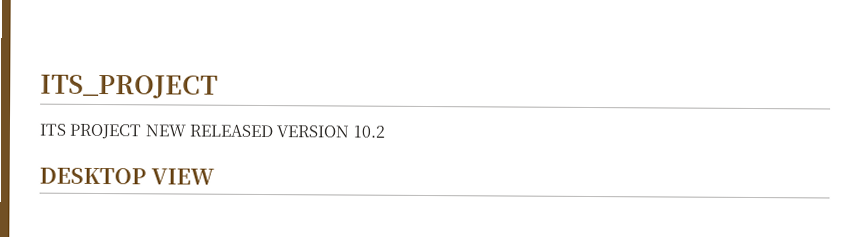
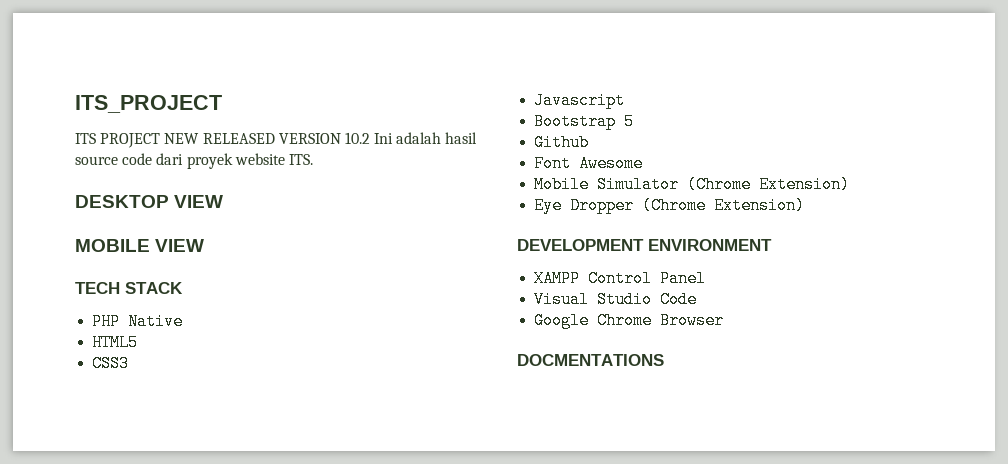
- ITS PROJECT NEW RELEASED VERSION 10.2
+ ITS PROJECT NEW RELEASED VERSION 10.2 Ini adalah hasil source code dari proyek website ITS.
  DESKTOP VIEW
+ MOBILE VIEW
+ TECH STACK
+ PHP Native
+ HTML5
+ CSS3
+ Javascript
+ Bootstrap 5
+ Github
+ Font Awesome
+ Mobile Simulator (Chrome Extension)
+ Eye Dropper (Chrome Extension)
+ DEVELOPMENT ENVIRONMENT
+ XAMPP Control Panel
+ Visual Studio Code
+ Google Chrome Browser
+ DOCMENTATIONS

